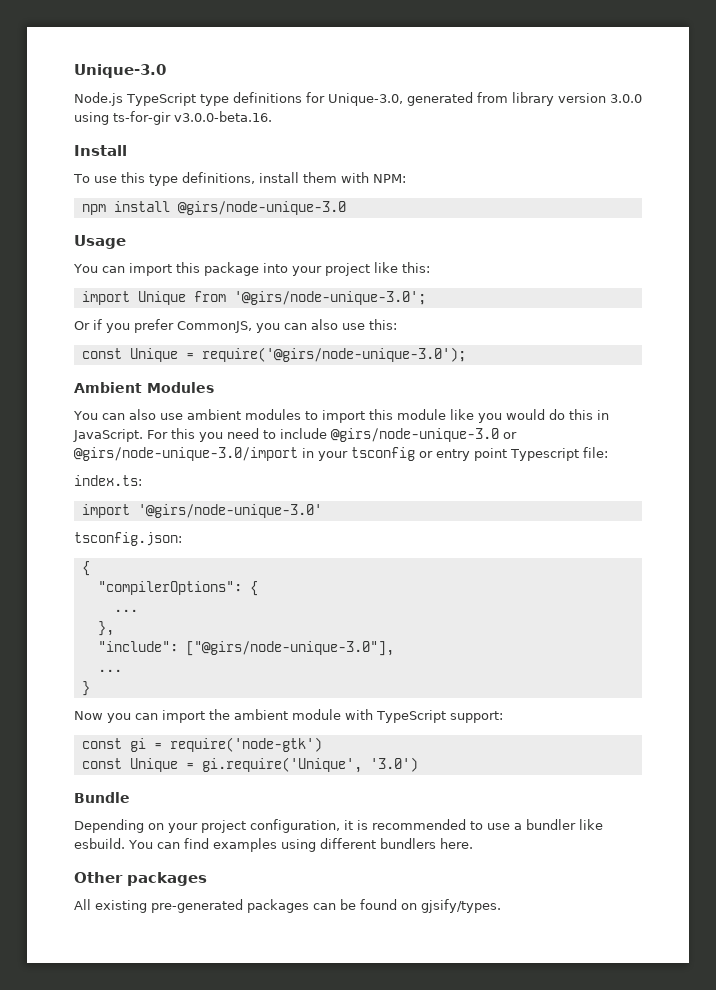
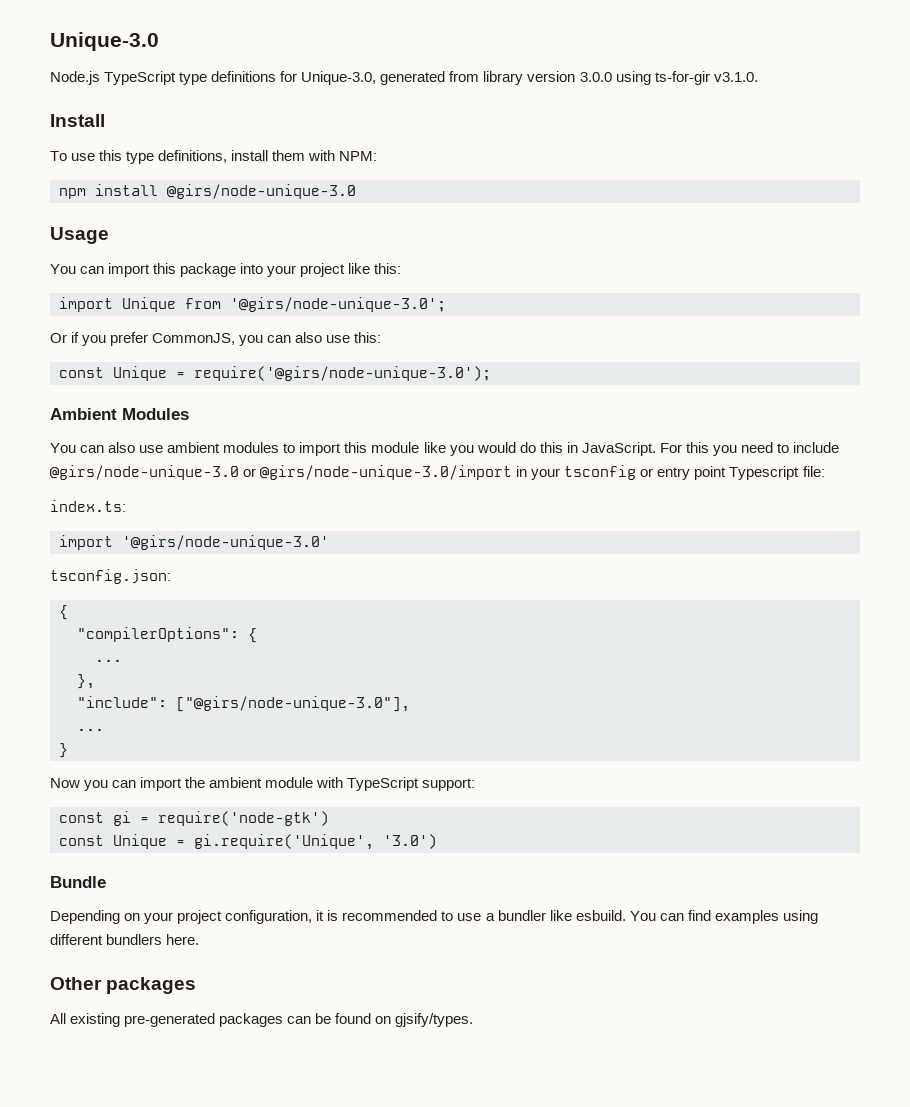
- Node.js TypeScript type definitions for Unique-3.0, generated from library version 3.0.0 using ts-for-gir v3.0.0-beta.16.
+ Node.js TypeScript type definitions for Unique-3.0, generated from library version 3.0.0 using ts-for-gir v3.1.0.

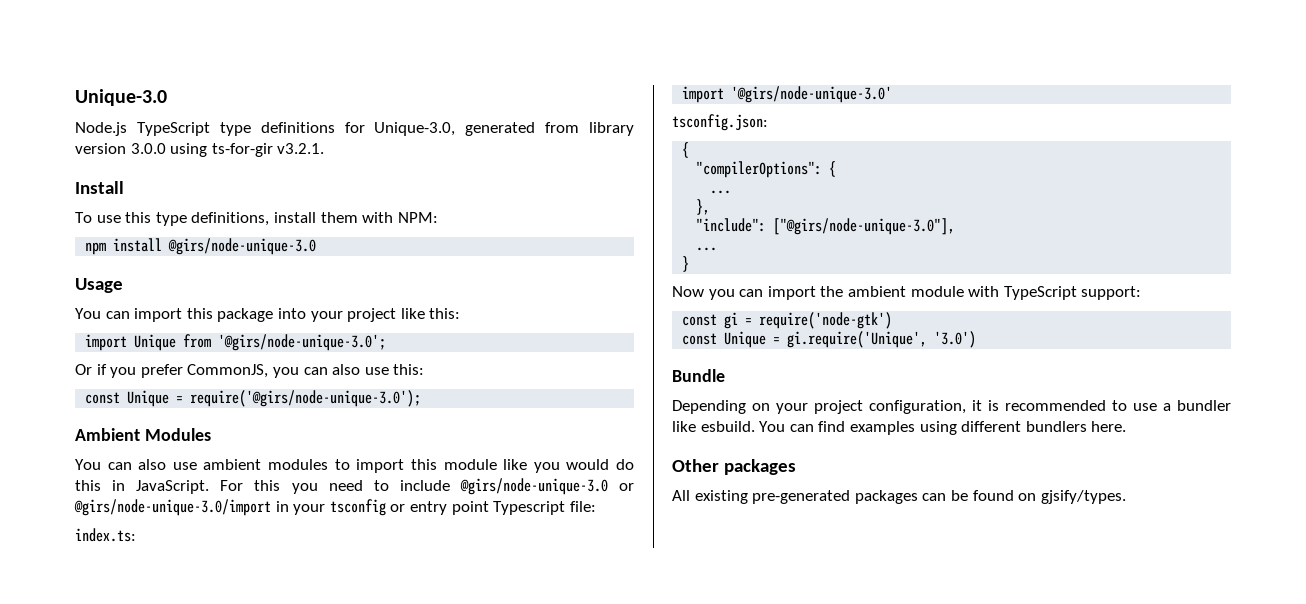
- Node.js TypeScript type definitions for Unique-3.0, generated from library version 3.0.0 using ts-for-gir v3.1.0.
+ Node.js TypeScript type definitions for Unique-3.0, generated from library version 3.0.0 using ts-for-gir v3.2.1.

